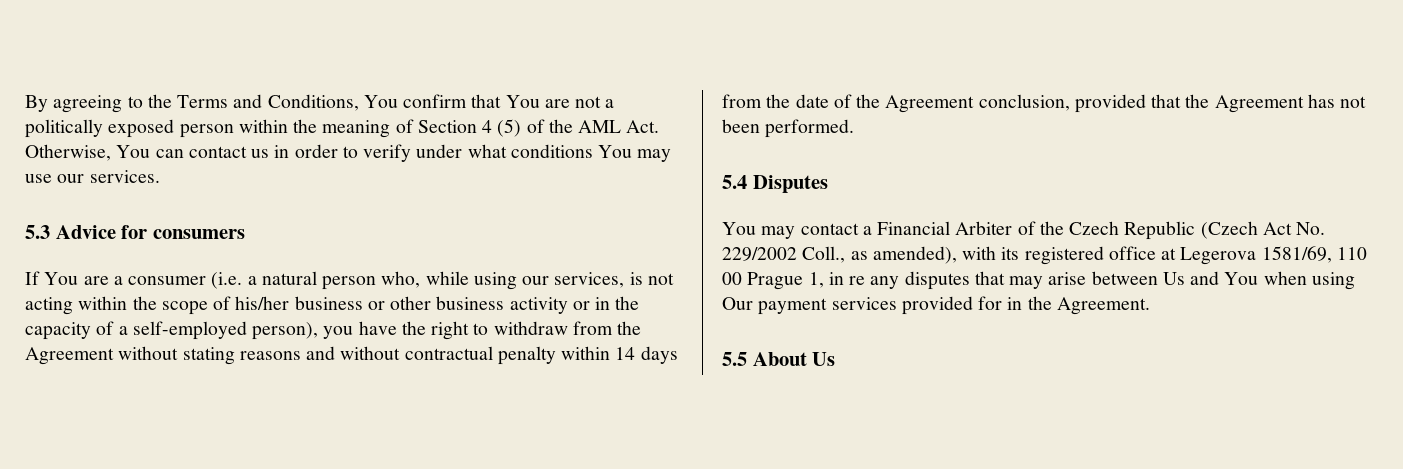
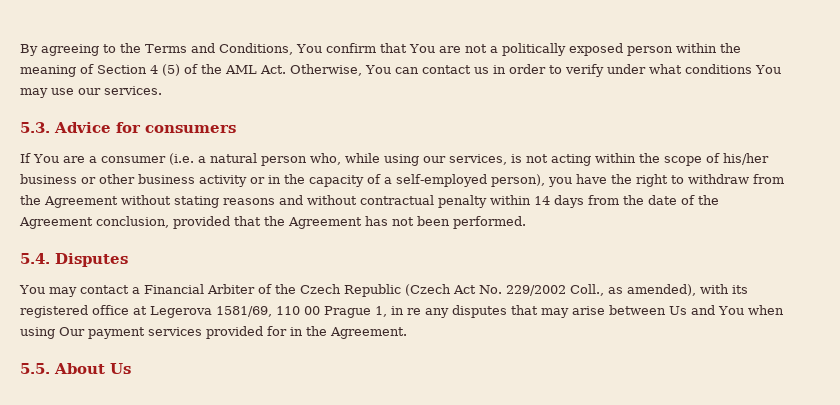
- 5.3 Advice for consumers
+ 5.3. Advice for consumers
- 5.4 Disputes
+ 5.4. Disputes
- 5.5 About Us
+ 5.5. About Us

